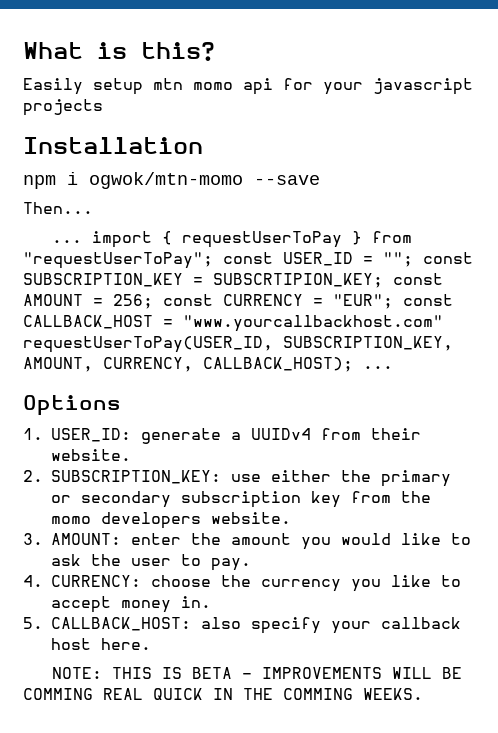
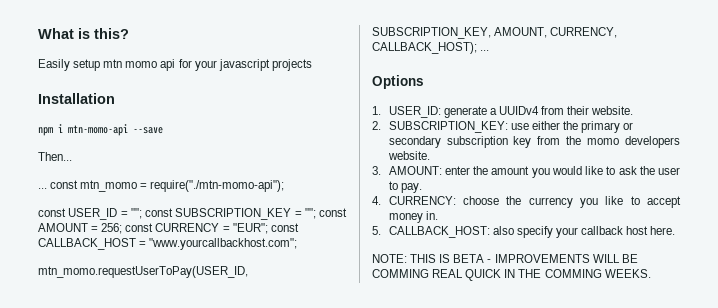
- npm i ogwok/mtn-momo --save
+ npm i mtn-momo-api --save
- ... import { requestUserToPay } from "requestUserToPay"; const USER_ID = ""; const SUBSCRIPTION_KEY = SUBSCRTIPION_KEY; const AMOUNT = 256; const CURRENCY = "EUR"; const CALLBACK_HOST = "www.yourcallbackhost.com" requestUserToPay(USER_ID, SUBSCRIPTION_KEY, AMOUNT, CURRENCY, CALLBACK_HOST); ...
+ ... const mtn_momo = require("./mtn-momo-api");
+ const USER_ID = ""; const SUBSCRIPTION_KEY = ""; const AMOUNT = 256; const CURRENCY = "EUR"; const CALLBACK_HOST = "www.yourcallbackhost.com";
+ mtn_momo.requestUserToPay(USER_ID, SUBSCRIPTION_KEY, AMOUNT, CURRENCY, CALLBACK_HOST); ...

